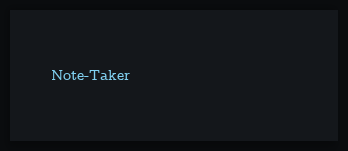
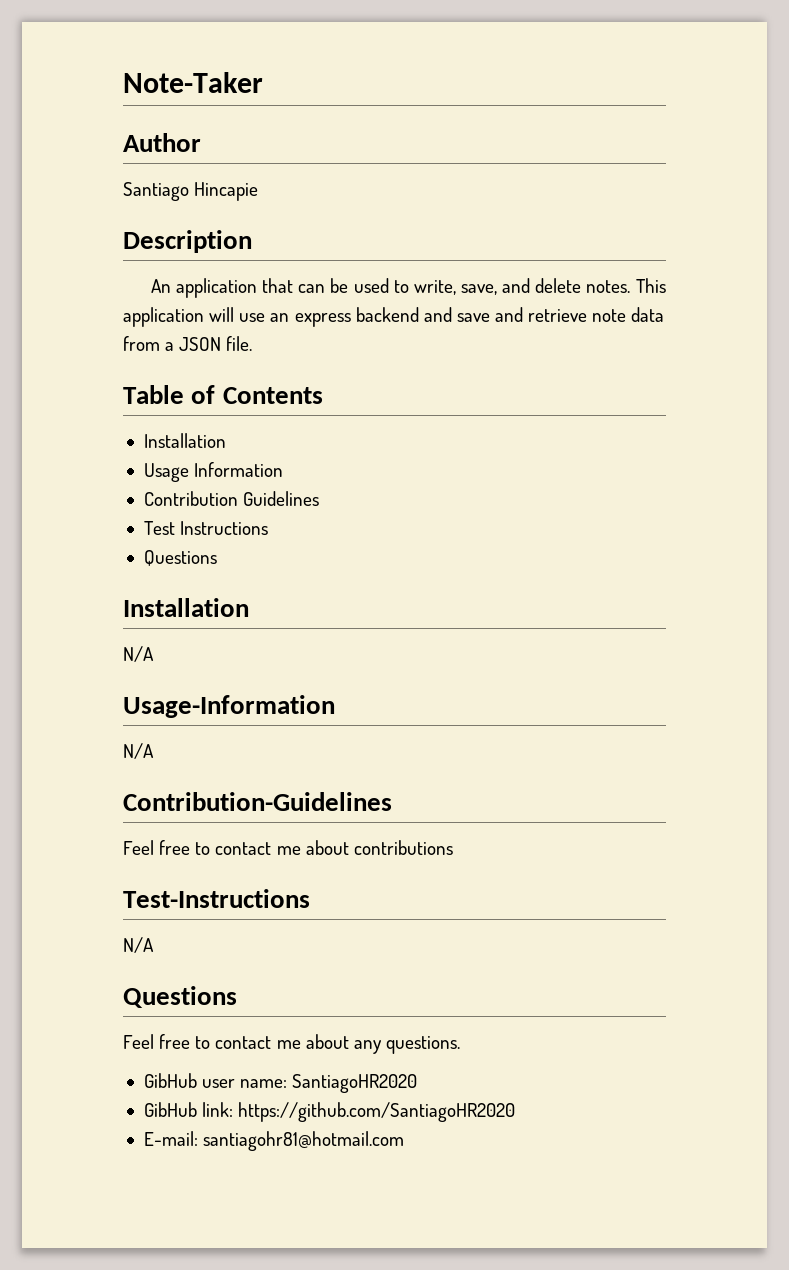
+ Author
+ Santiago Hincapie
+ Description
+ An application that can be used to write, save, and delete notes. This application will use an express backend and save and retrieve note data from a JSON file.
+ Table of Contents
+ Installation
+ Usage Information
+ Contribution Guidelines
+ Test Instructions
+ Questions
+ Installation
+ N/A
+ Usage-Information
+ N/A
+ Contribution-Guidelines
+ Feel free to contact me about contributions
+ Test-Instructions
+ N/A
+ Questions
+ Feel free to contact me about any questions.
+ GibHub user name: SantiagoHR2020
+ GibHub link: https://github.com/SantiagoHR2020
+ E-mail: santiagohr81@hotmail.com

